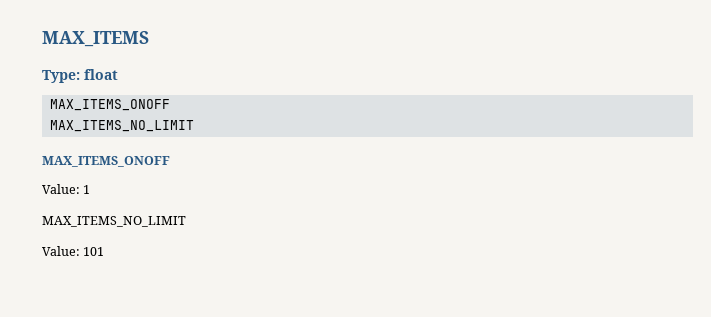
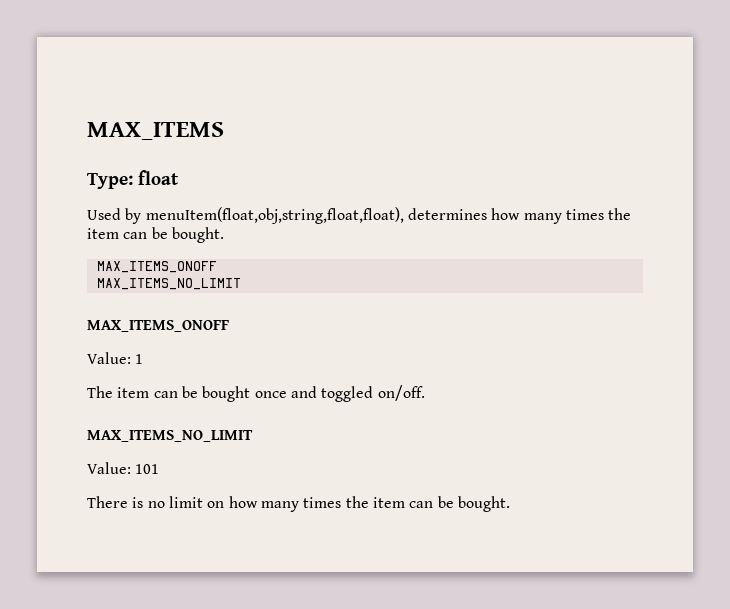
+ Used by menuItem(float,obj,string,float,float), determines how many times the item can be bought.
  Value: 1
+ The item can be bought once and toggled on/off.
  MAX_ITEMS_NO_LIMIT
  Value: 101
+ There is no limit on how many times the item can be bought.

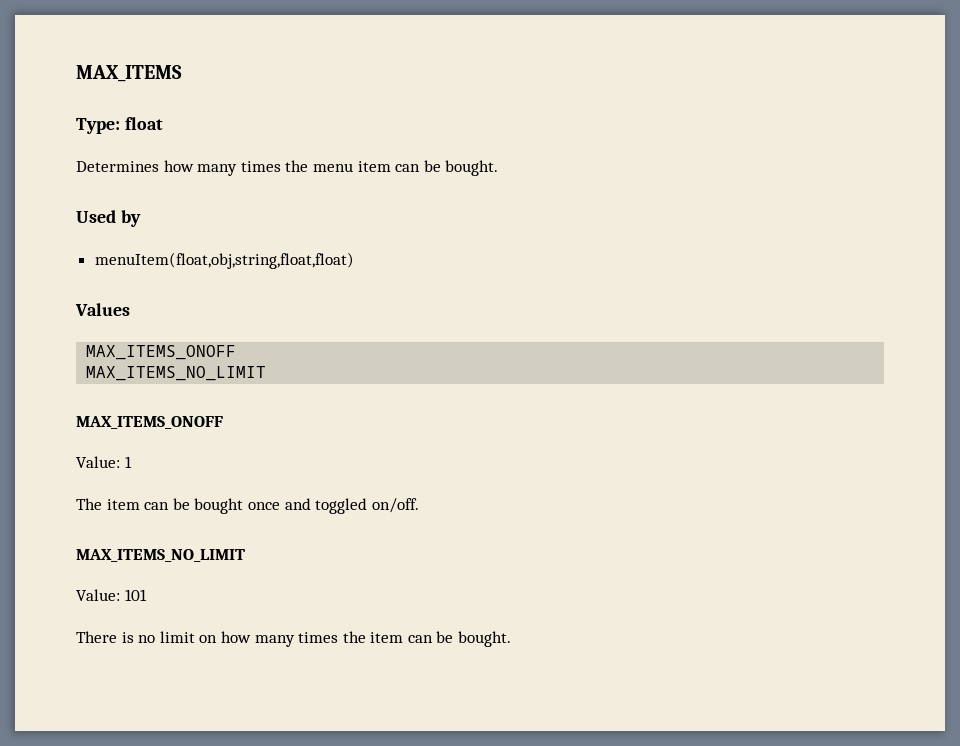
- Used by menuItem(float,obj,string,float,float), determines how many times the item can be bought.
+ Determines how many times the menu item can be bought.
+ Used by
+ menuItem(float,obj,string,float,float)
+ Values

